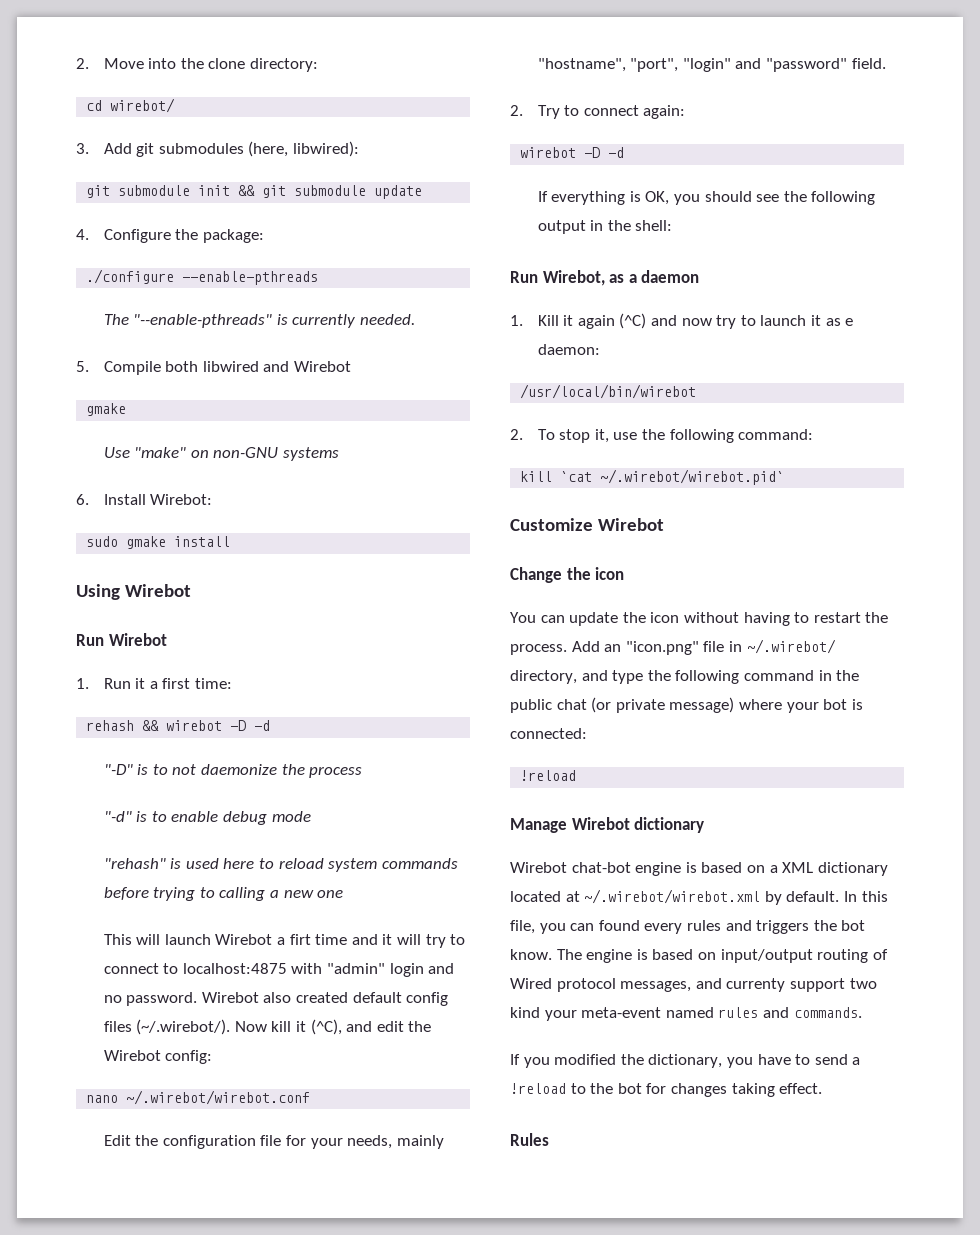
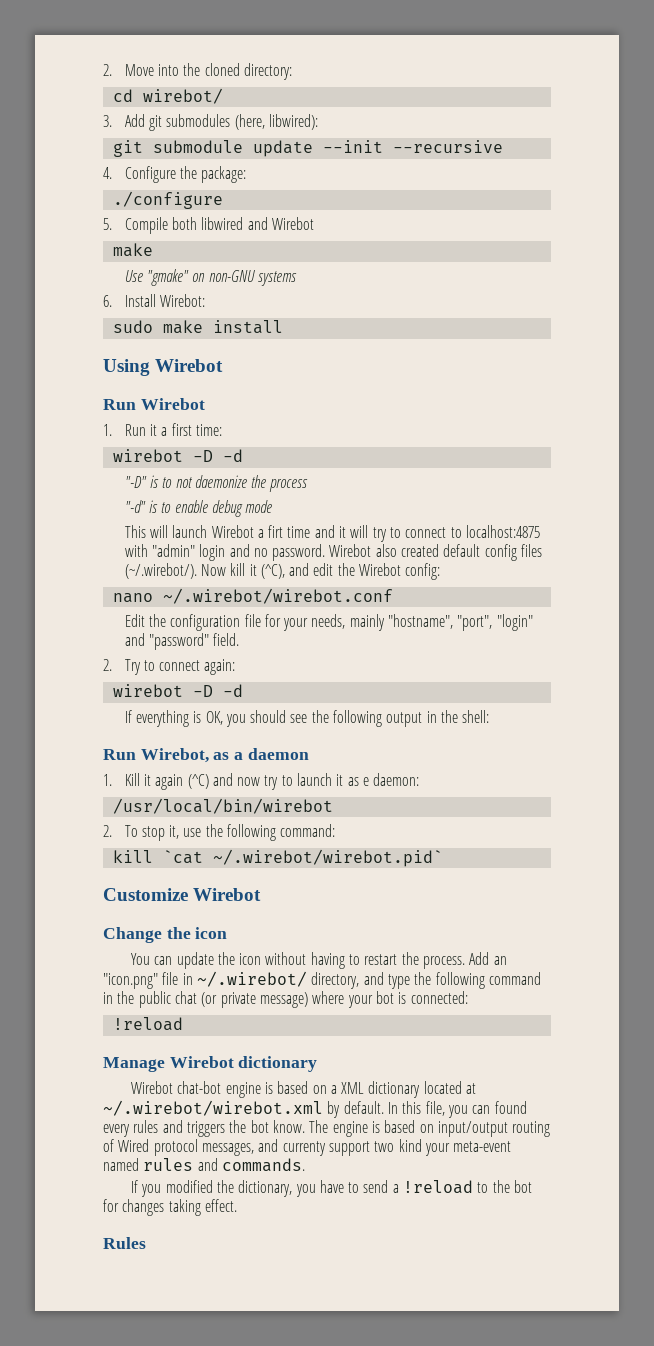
- 2. Move into the clone directory:
+ 2. Move into the cloned directory:
- git submodule init && git submodule update
+ git submodule update --init --recursive
- ./configure --enable-pthreads
- The "--enable-pthreads" is currently needed.
+ ./configure
  5. Compile both libwired and Wirebot
- gmake
+ make
- Use "make" on non-GNU systems
+ Use "gmake" on non-GNU systems
- sudo gmake install
+ sudo make install
  1. Run it a first time:
- rehash && wirebot -D -d
+ wirebot -D -d
- "rehash" is used here to reload system commands before trying to calling a new one

